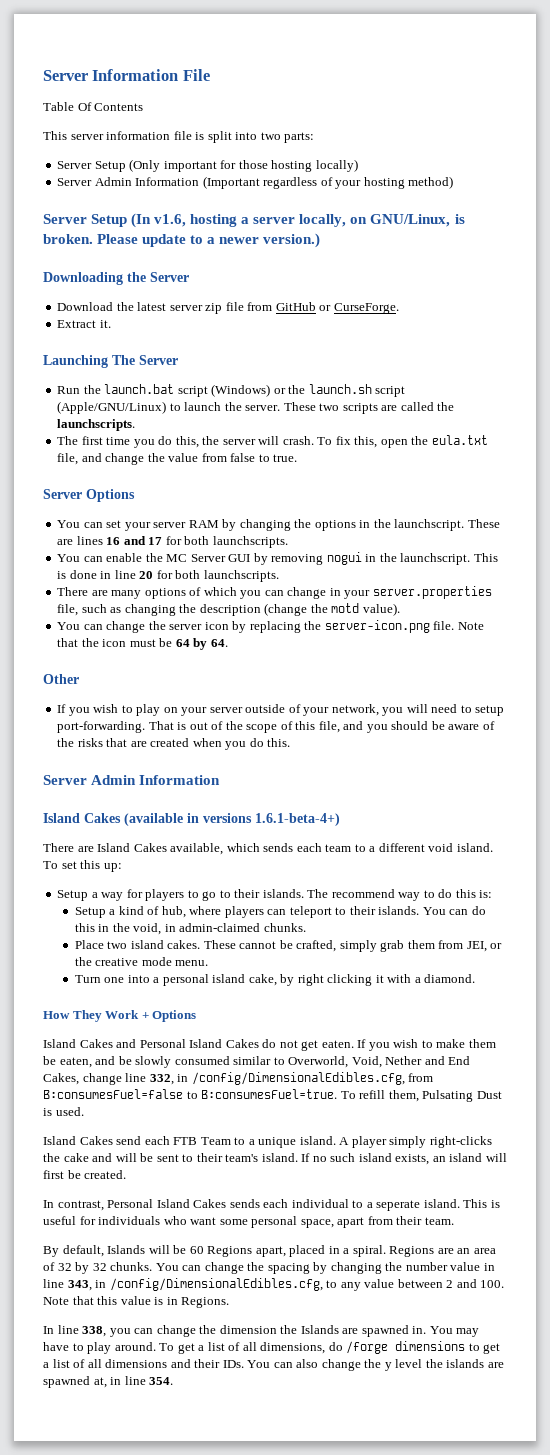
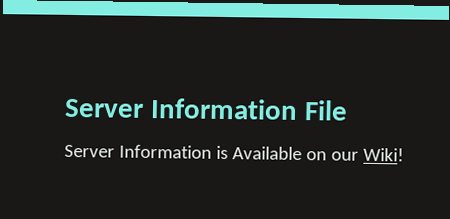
- Table Of Contents
- This server information file is split into two parts:
- Server Setup (Only important for those hosting locally)
- Server Admin Information (Important regardless of your hosting method)
- Server Setup (In v1.6, hosting a server locally, on GNU/Linux, is broken. Please update to a newer version.)
- Downloading the Server
- Download the latest server zip file from GitHub or CurseForge.
- Extract it.
- Launching The Server
- Run the launch.bat script (Windows) or the launch.sh script (Apple/GNU/Linux) to launch the server. These two scripts are called the launchscripts.
- The first time you do this, the server will crash. To fix this, open the eula.txt file, and change the value from false to true.
- Server Options
- You can set your server RAM by changing the options in the launchscript. These are lines 16 and 17 for both launchscripts.
- You can enable the MC Server GUI by removing nogui in the launchscript. This is done in line 20 for both launchscripts.
- There are many options of which you can change in your server.properties file, such as changing the description (change the motd value).
- You can change the server icon by replacing the server-icon.png file. Note that the icon must be 64 by 64.
- Other
- If you wish to play on your server outside of your network, you will need to setup port-forwarding. That is out of the scope of this file, and you should be aware of the risks that are created when you do this.
- Server Admin Information
- Island Cakes (available in versions 1.6.1-beta-4+)
- There are Island Cakes available, which sends each team to a different void island. To set this up:
- Setup a way for players to go to their islands. The recommend way to do this is:
- Setup a kind of hub, where players can teleport to their islands. You can do this in the void, in admin-claimed chunks.
- Place two island cakes. These cannot be crafted, simply grab them from JEI, or the creative mode menu.
- Turn one into a personal island cake, by right clicking it with a diamond.
- How They Work + Options
- Island Cakes and Personal Island Cakes do not get eaten. If you wish to make them be eaten, and be slowly consumed similar to Overworld, Void, Nether and End Cakes, change line 332, in /config/DimensionalEdibles.cfg, from B:consumesFuel=false to B:consumesFuel=true. To refill them, Pulsating Dust is used.
- Island Cakes send each FTB Team to a unique island. A player simply right-clicks the cake and will be sent to their team's island. If no such island exists, an island will first be created.
- In contrast, Personal Island Cakes sends each individual to a seperate island. This is useful for individuals who want some personal space, apart from their team.
- By default, Islands will be 60 Regions apart, placed in a spiral. Regions are an area of 32 by 32 chunks. You can change the spacing by changing the number value in line 343, in /config/DimensionalEdibles.cfg, to any value between 2 and 100. Note that this value is in Regions.
- In line 338, you can change the dimension the Islands are spawned in. You may have to play around. To get a list of all dimensions, do /forge dimensions to get a list of all dimensions and their IDs. You can also change the y level the islands are spawned at, in line 354.
+ Server Information is Available on our Wiki!

